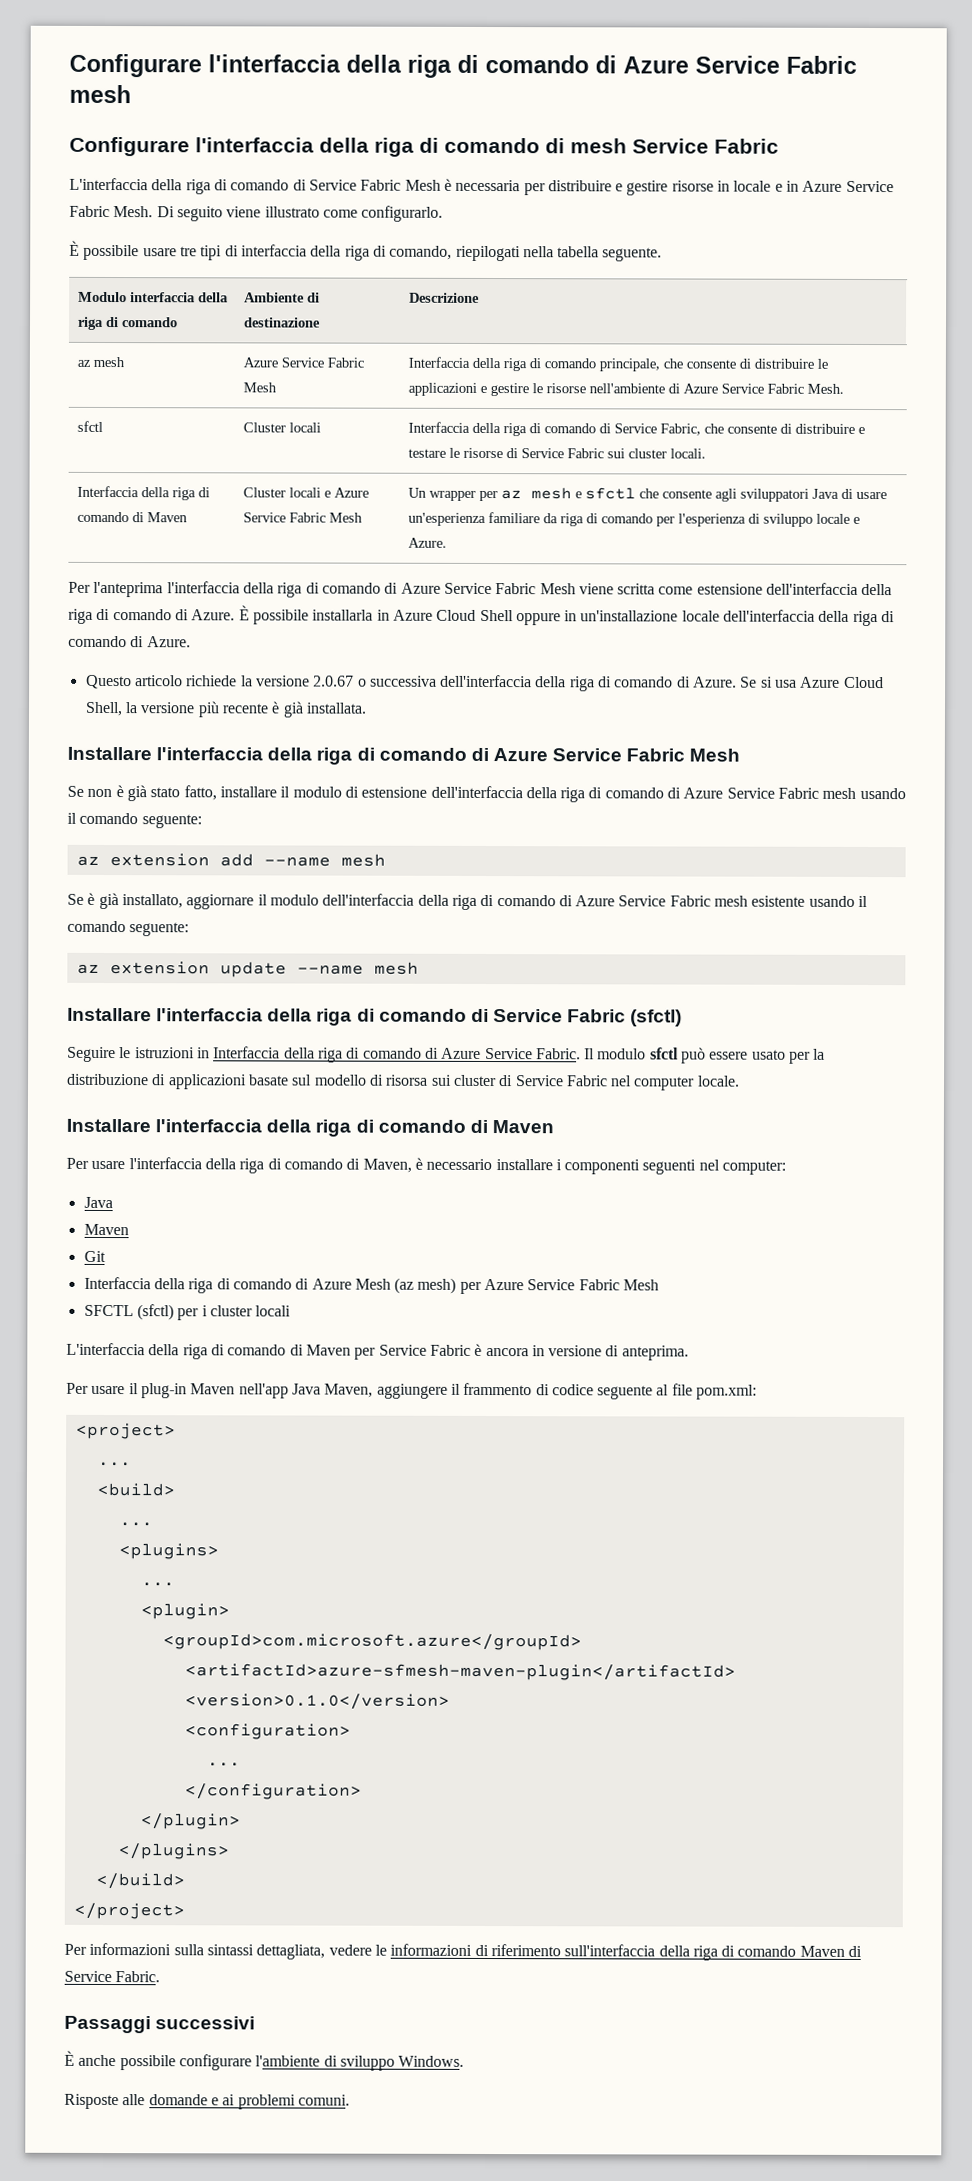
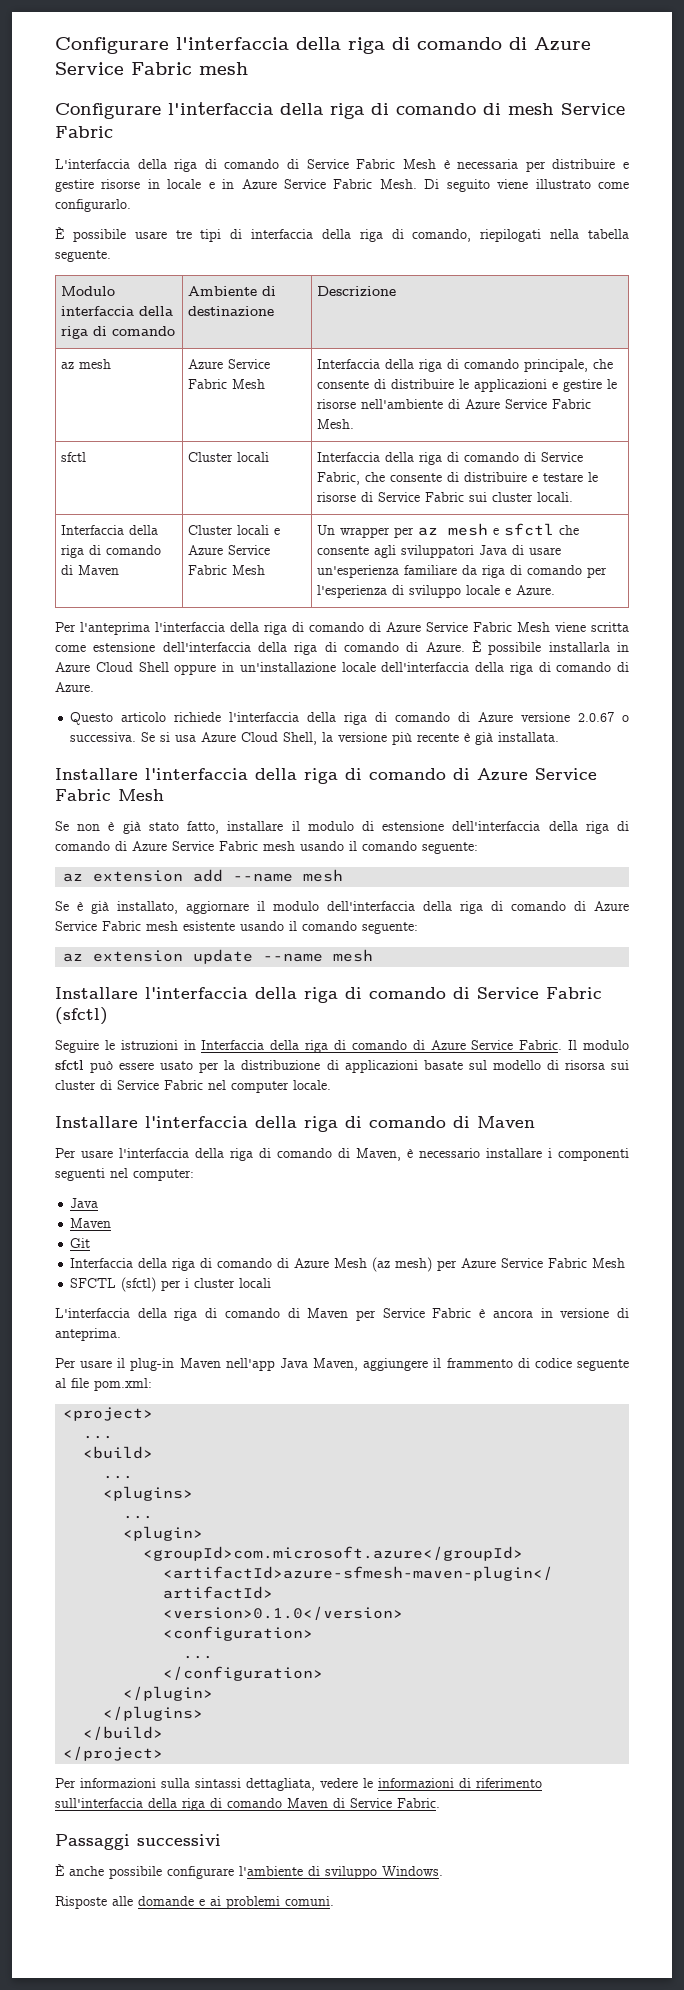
- Questo articolo richiede la versione 2.0.67 o successiva dell'interfaccia della riga di comando di Azure.
+ Questo articolo richiede l'interfaccia della riga di comando di Azure versione 2.0.67 o successiva.

